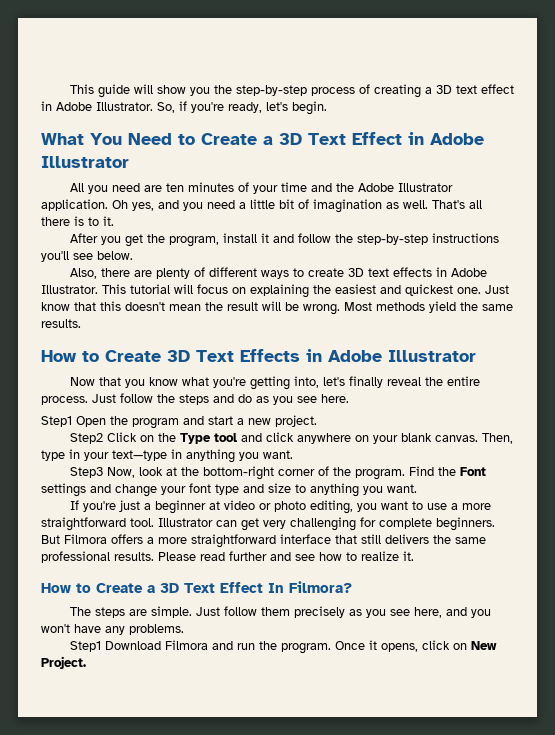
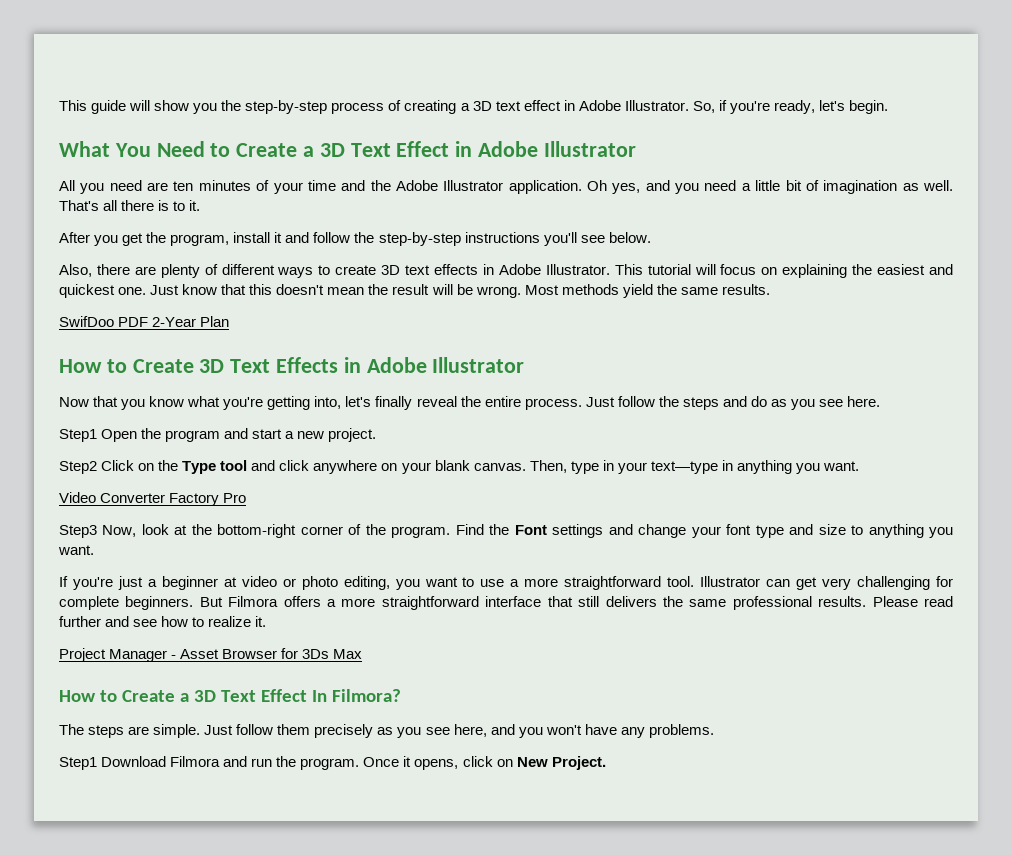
+ SwifDoo PDF 2-Year Plan
+ Video Converter Factory Pro
+ Project Manager - Asset Browser for 3Ds Max

